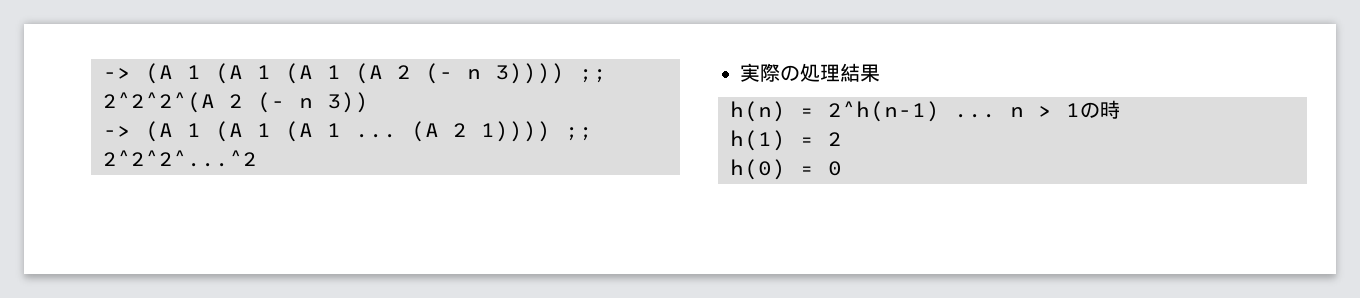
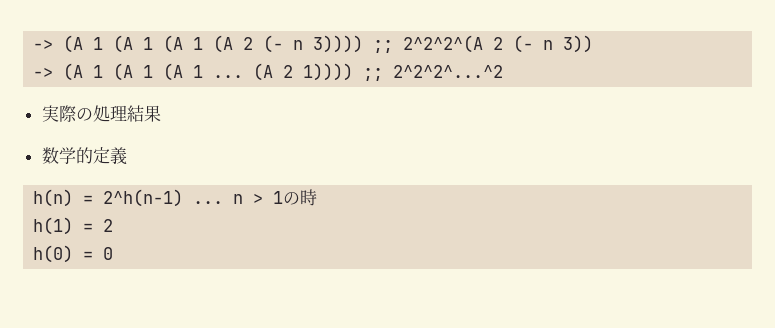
+ 数学的定義

